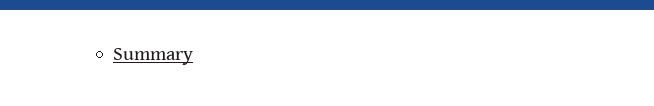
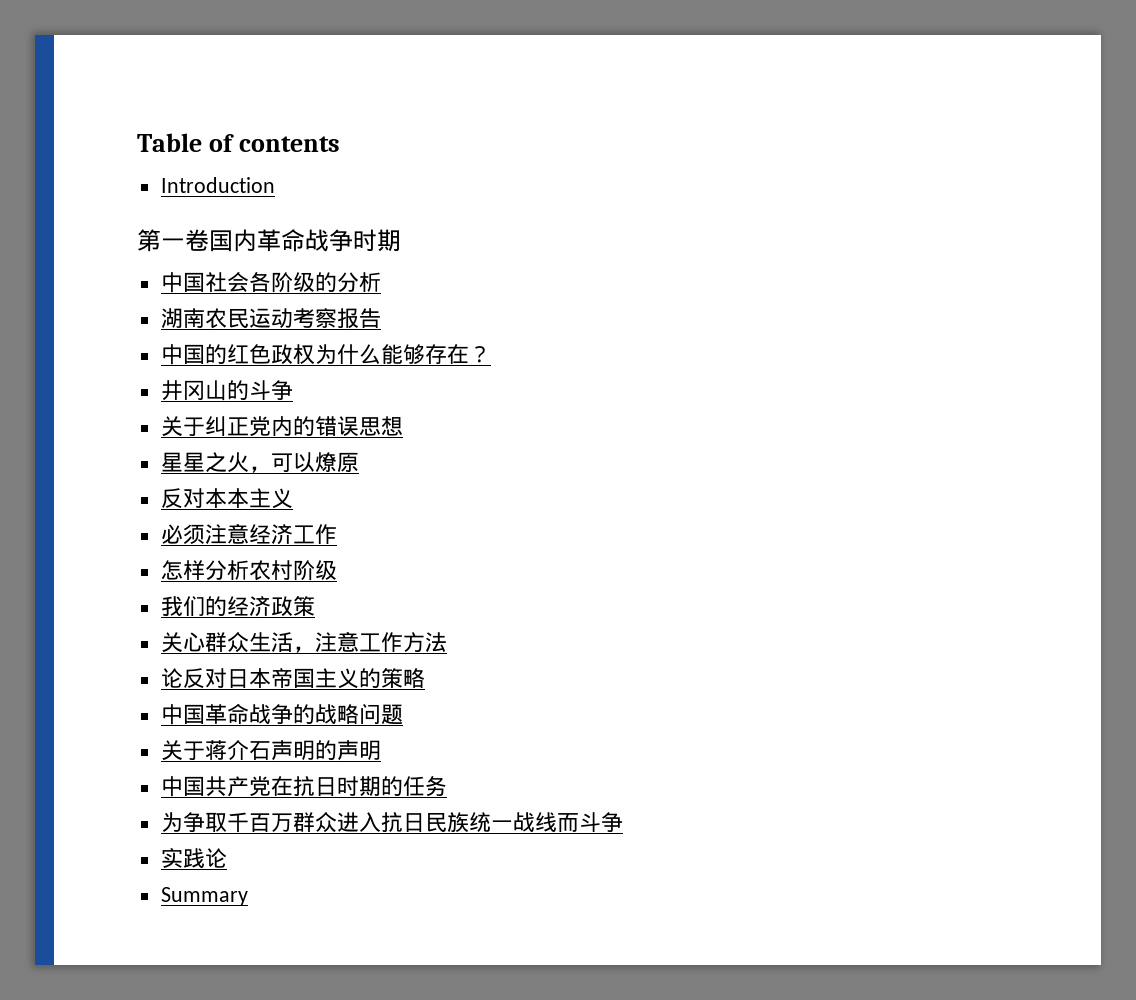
+ Table of contents
+ Introduction
+ 第一卷国内革命战争时期
+ 中国社会各阶级的分析
+ 湖南农民运动考察报告
+ 中国的红色政权为什么能够存在？
+ 井冈山的斗争
+ 关于纠正党内的错误思想
+ 星星之火，可以燎原
+ 反对本本主义
+ 必须注意经济工作
+ 怎样分析农村阶级
+ 我们的经济政策
+ 关心群众生活，注意工作方法
+ 论反对日本帝国主义的策略
+ 中国革命战争的战略问题
+ 关于蒋介石声明的声明
+ 中国共产党在抗日时期的任务
+ 为争取千百万群众进入抗日民族统一战线而斗争
+ 实践论

